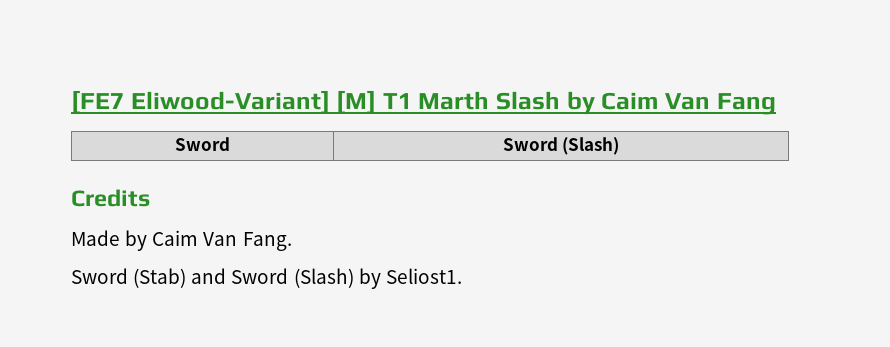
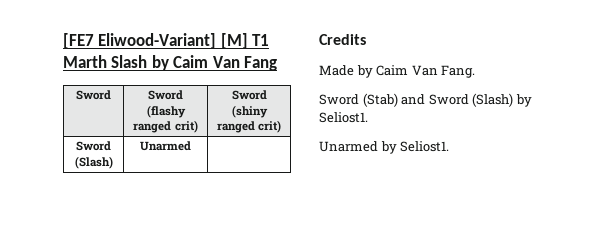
- Sword | Sword (Slash)
+ Sword | Sword (flashy ranged crit) | Sword (shiny ranged crit)
+ Sword (Slash) | Unarmed |
+ Unarmed by Seliost1.

